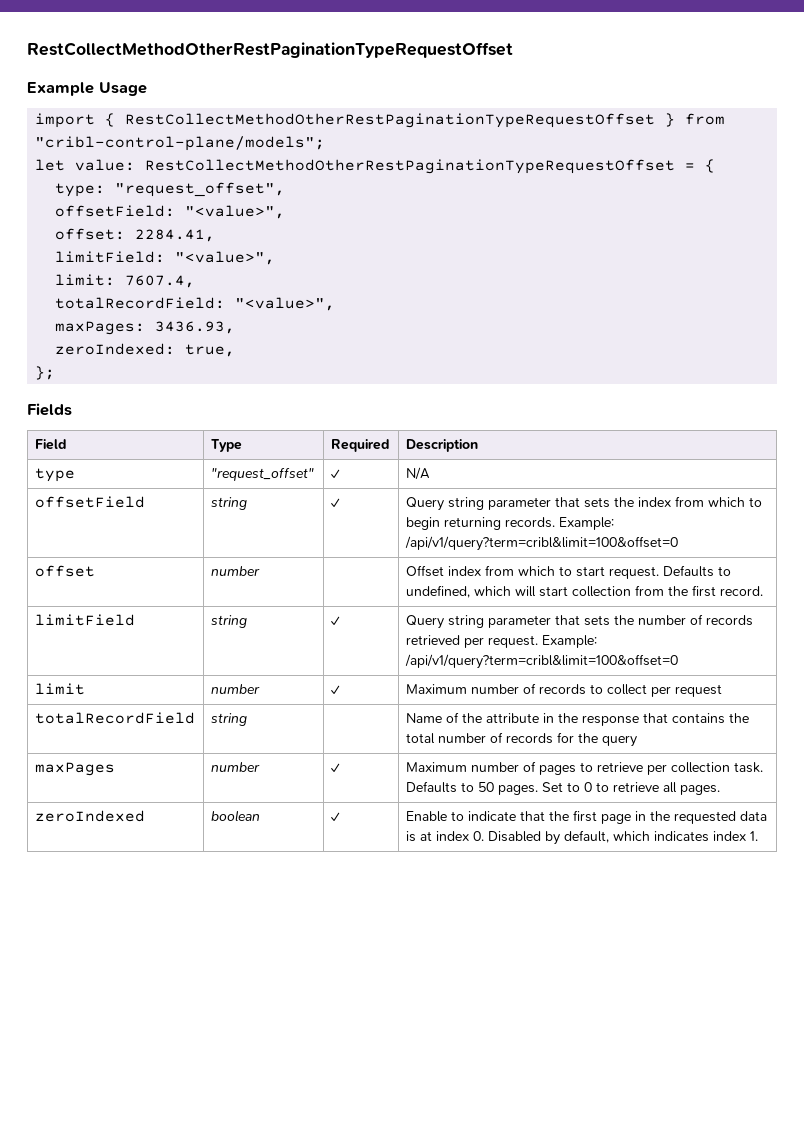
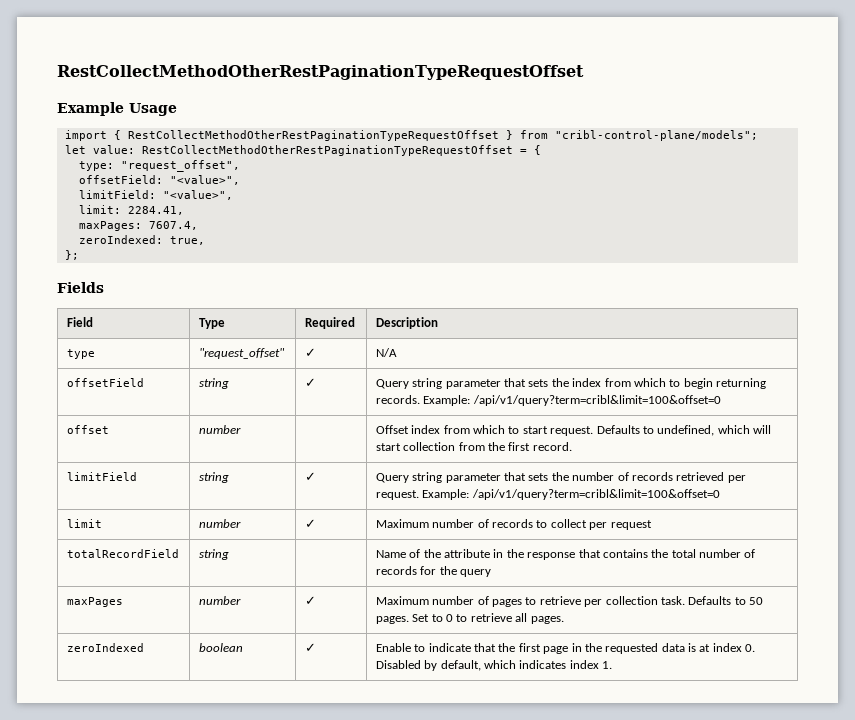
- offset: 2284.41,
- limit: 7607.4,
- totalRecordField: "<value>",
+ limit: 2284.41,
- maxPages: 3436.93,
+ maxPages: 7607.4,

